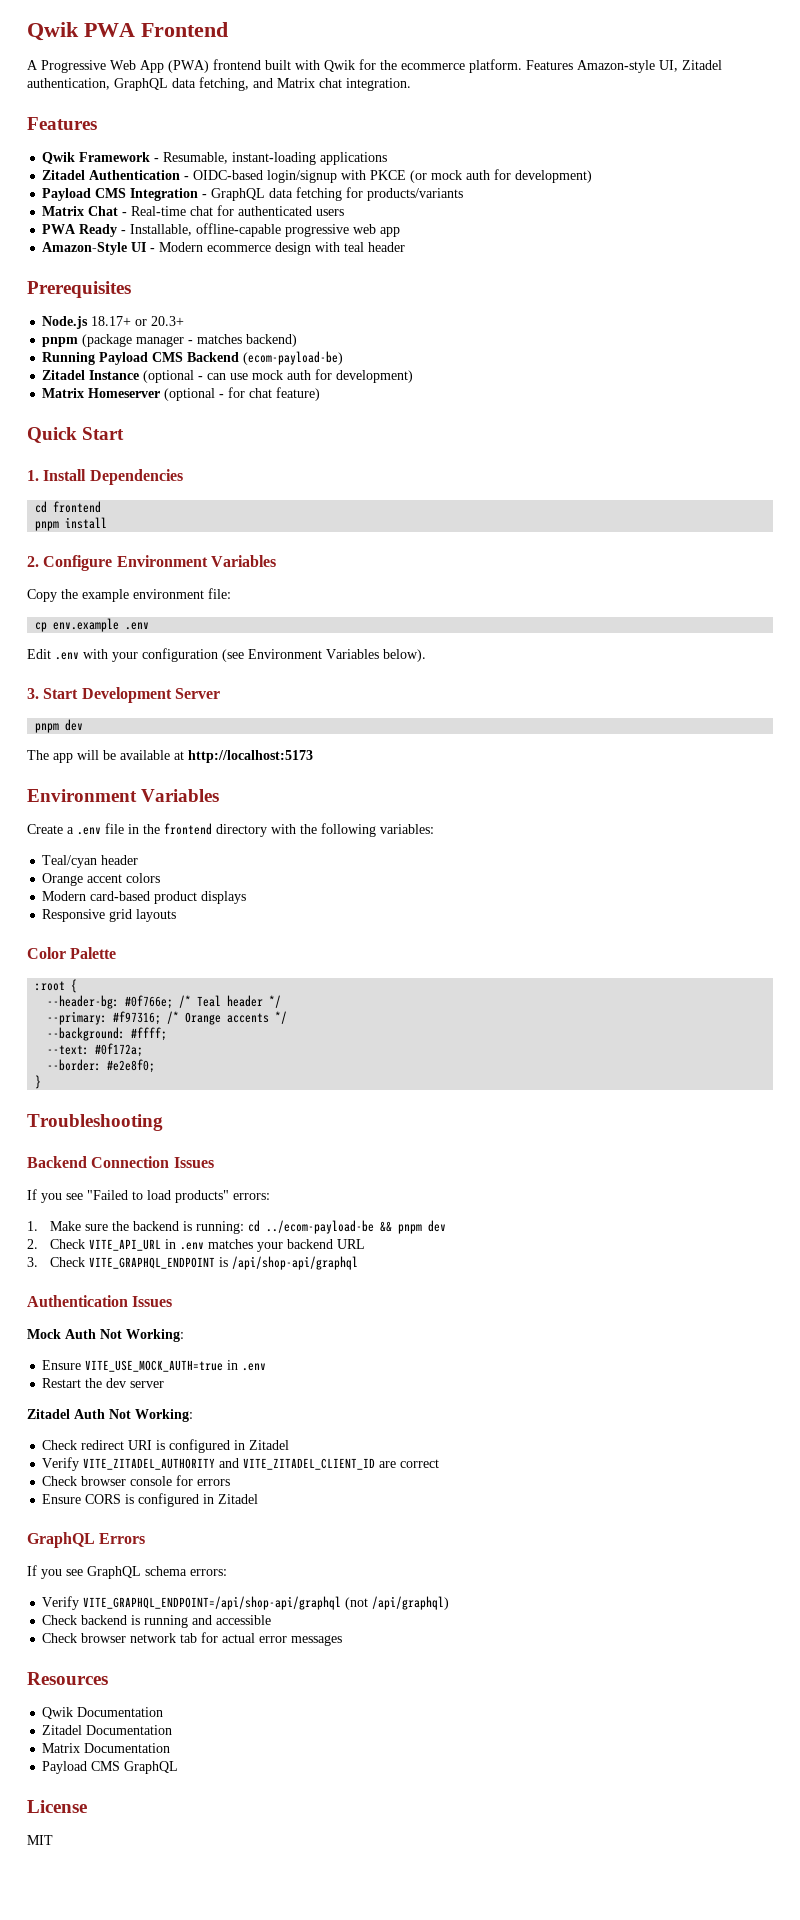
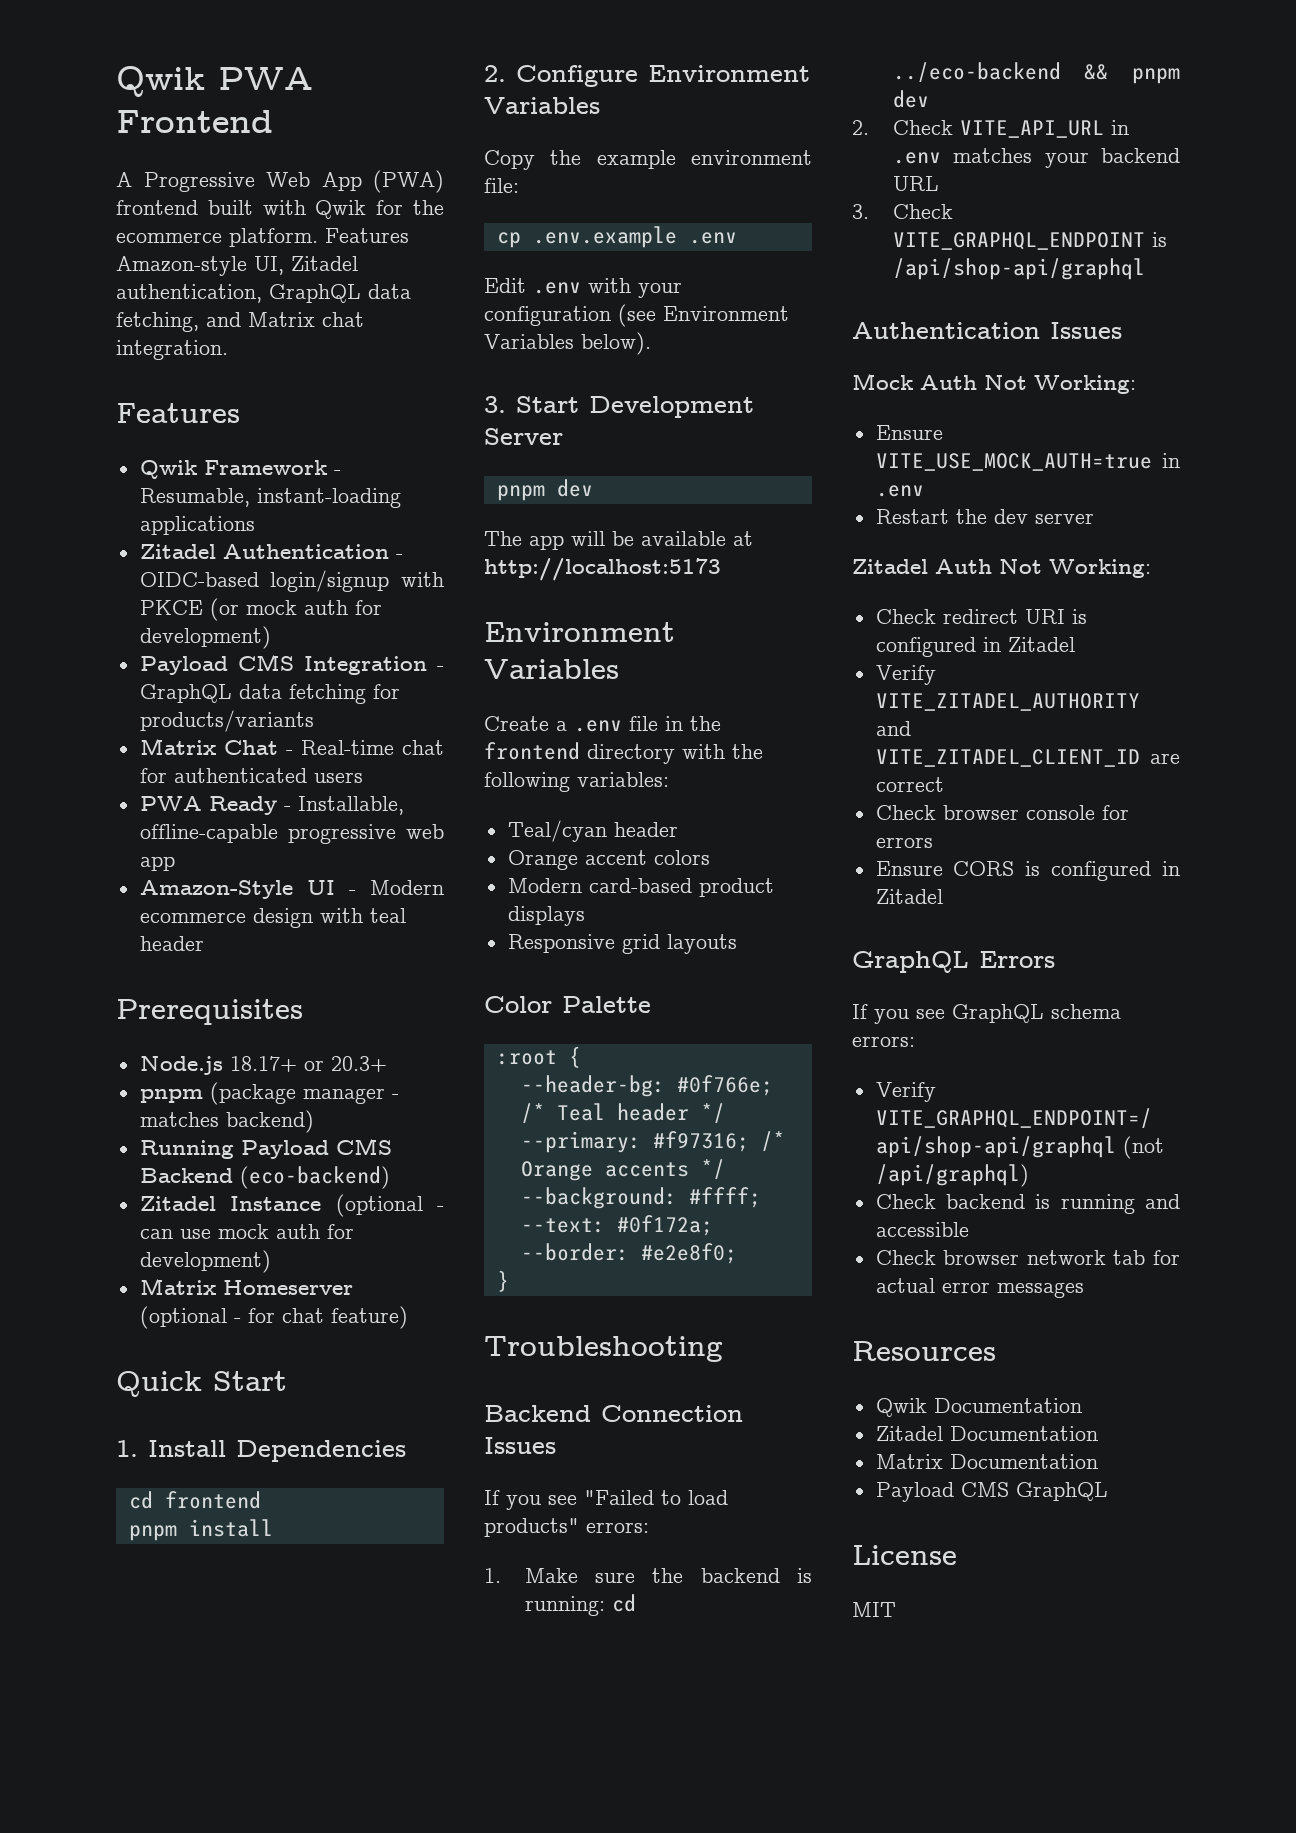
- Running Payload CMS Backend (ecom-payload-be)
+ Running Payload CMS Backend (eco-backend)
- cp env.example .env
+ cp .env.example .env
- 1. Make sure the backend is running: cd ../ecom-payload-be && pnpm dev
+ 1. Make sure the backend is running: cd ../eco-backend && pnpm dev

